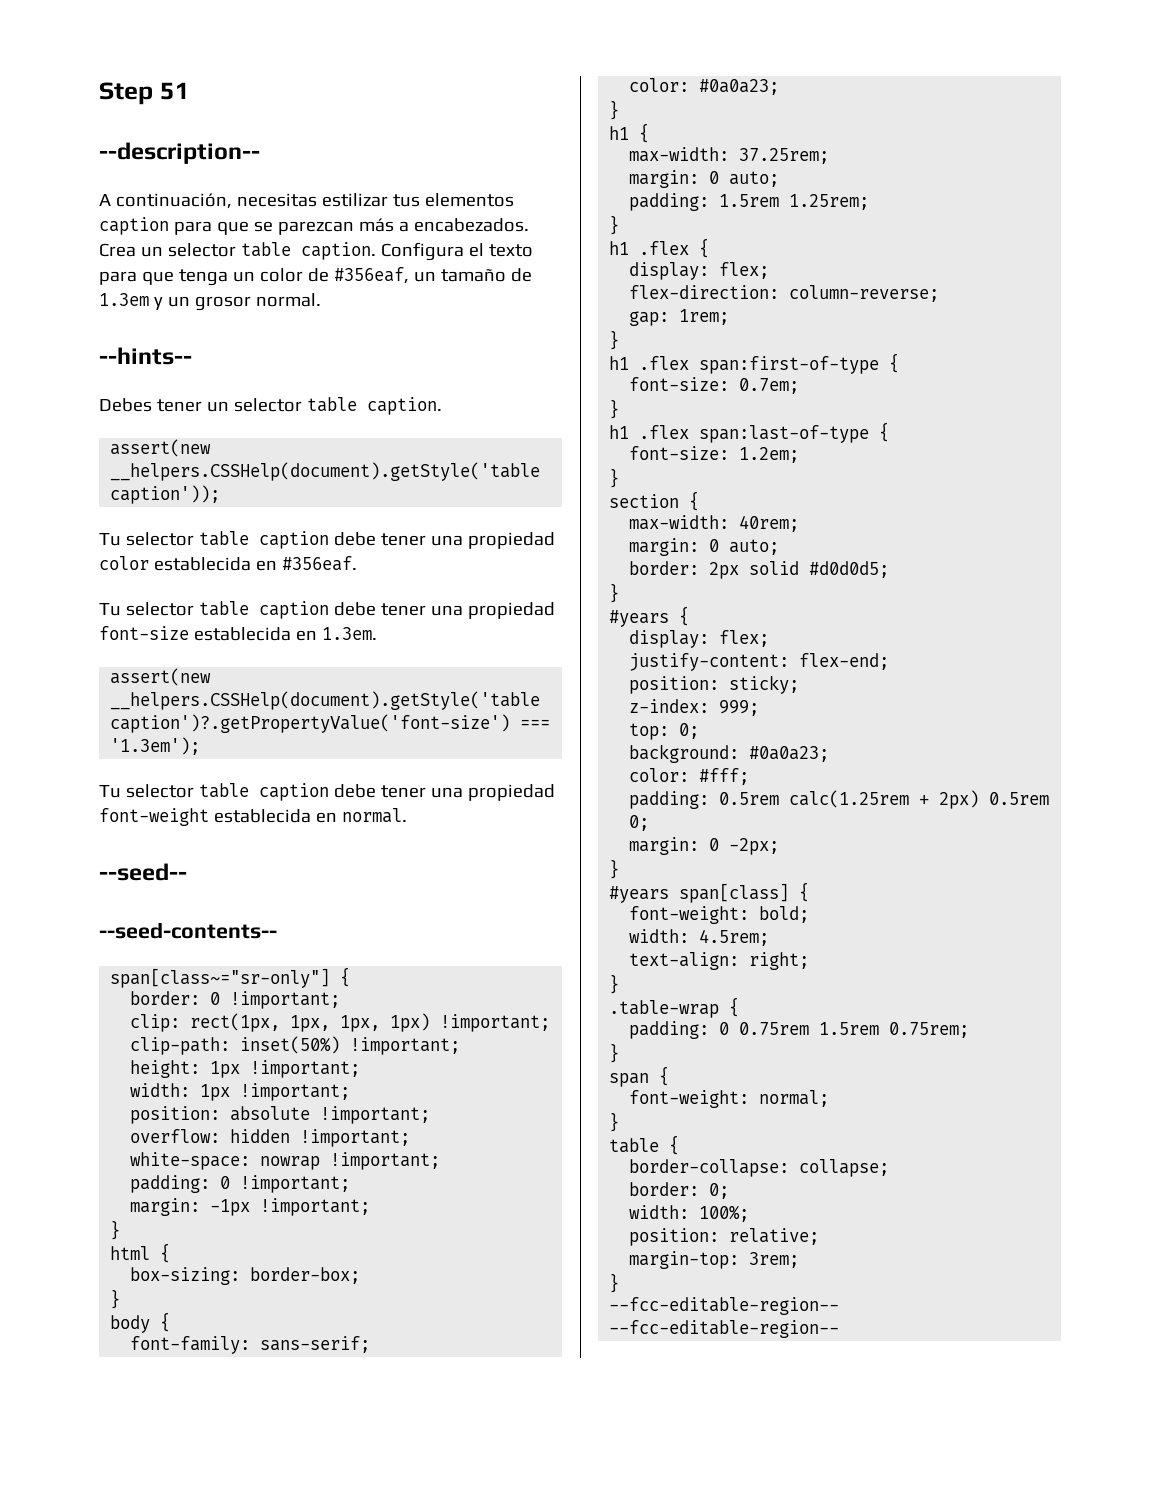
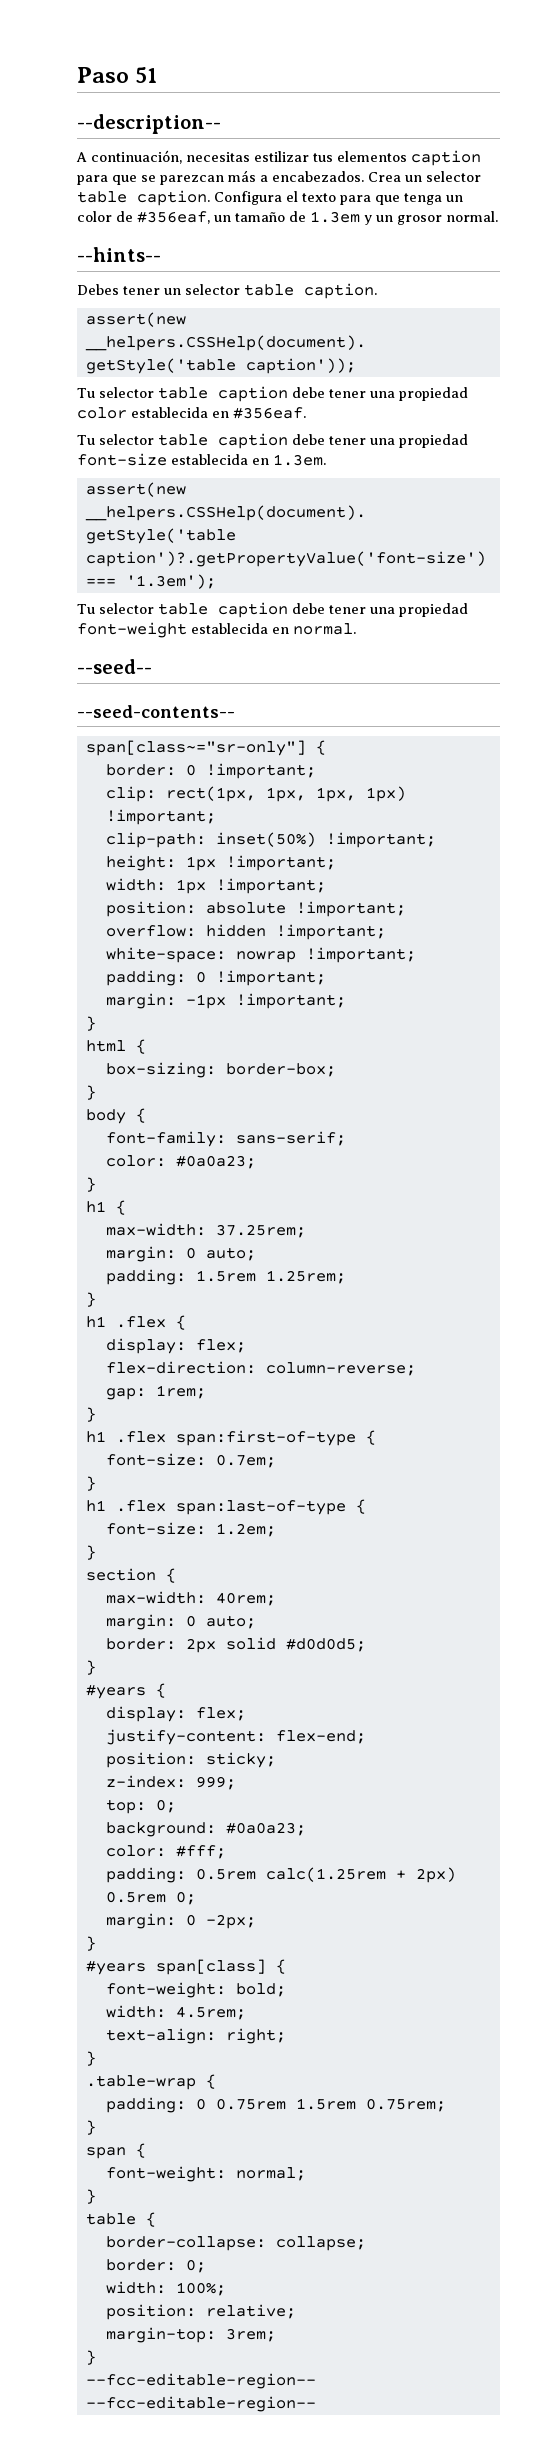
- Step 51
+ Paso 51

